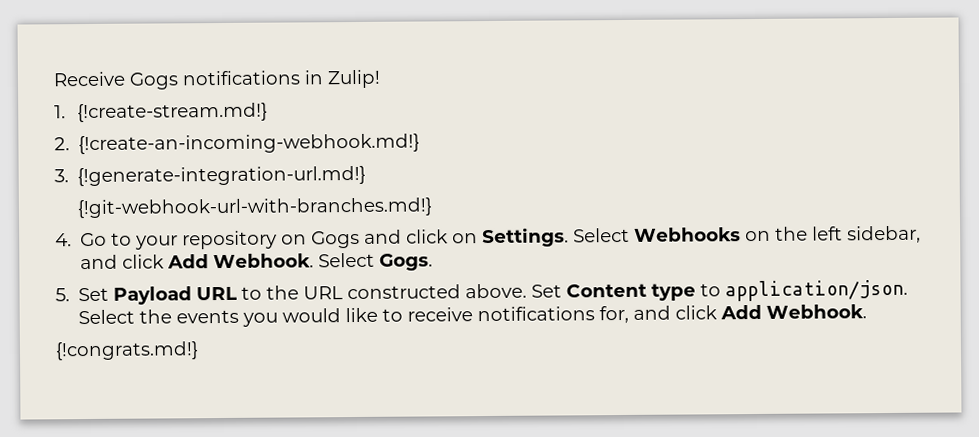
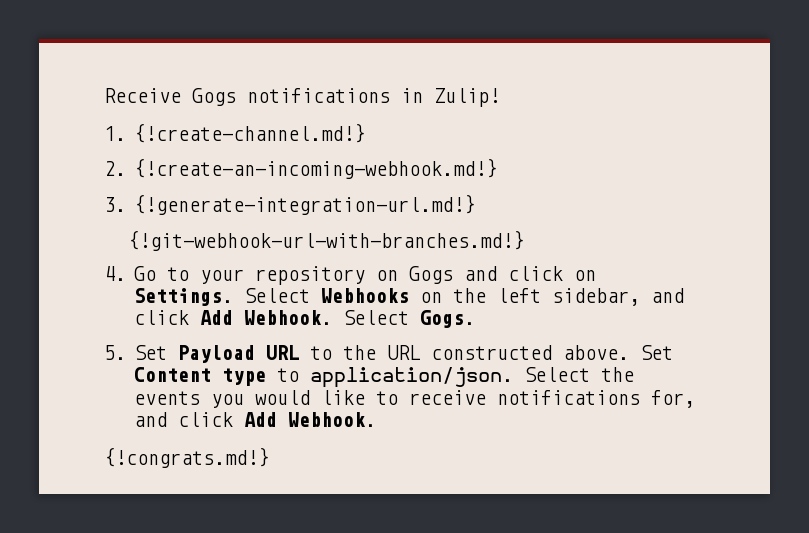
- 1. {!create-stream.md!}
+ 1. {!create-channel.md!}

